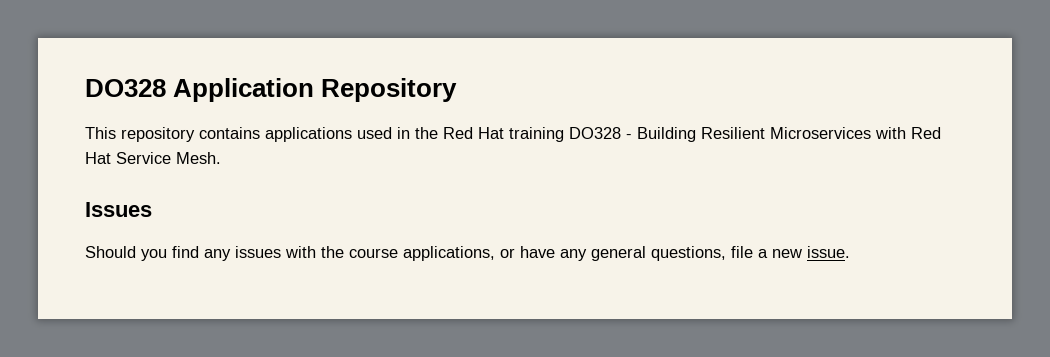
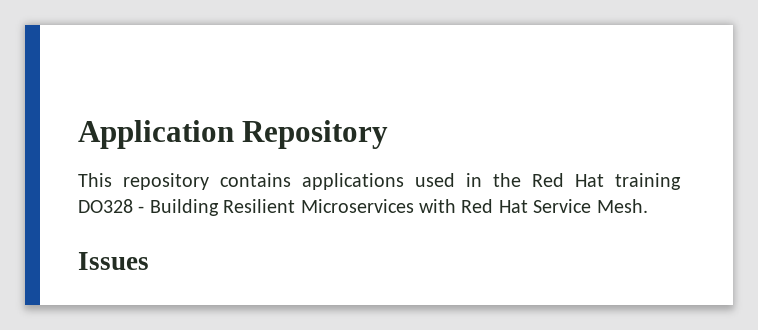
- DO328 Application Repository
+ Application Repository
- Should you find any issues with the course applications, or have any general questions, file a new issue.

